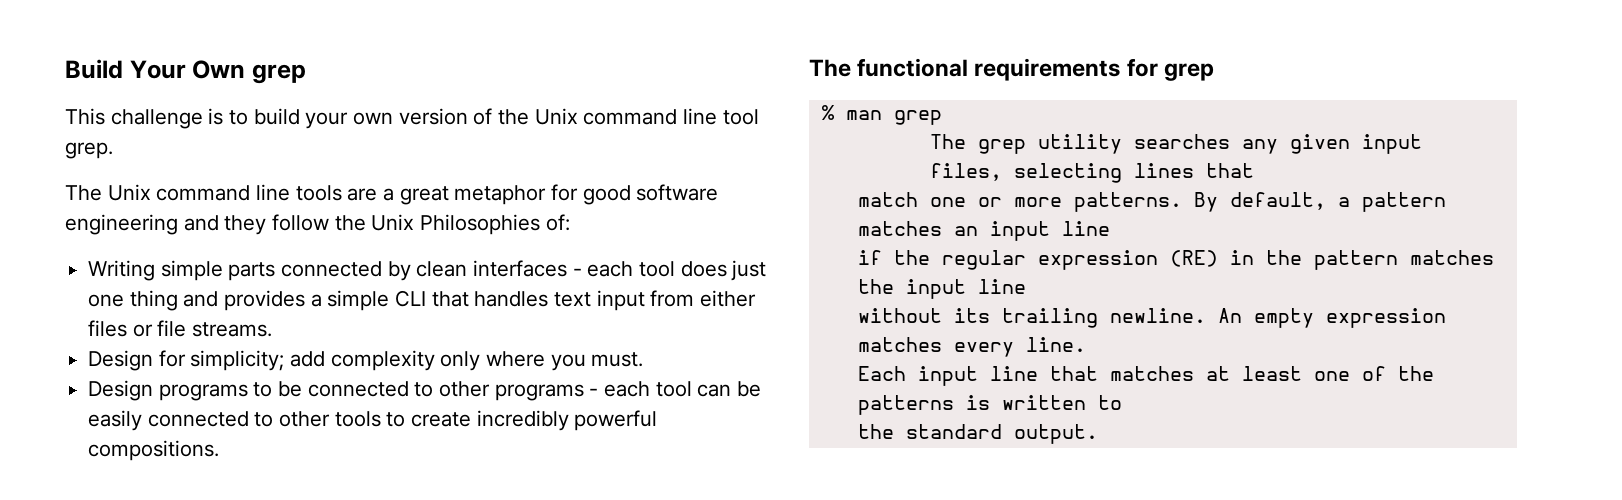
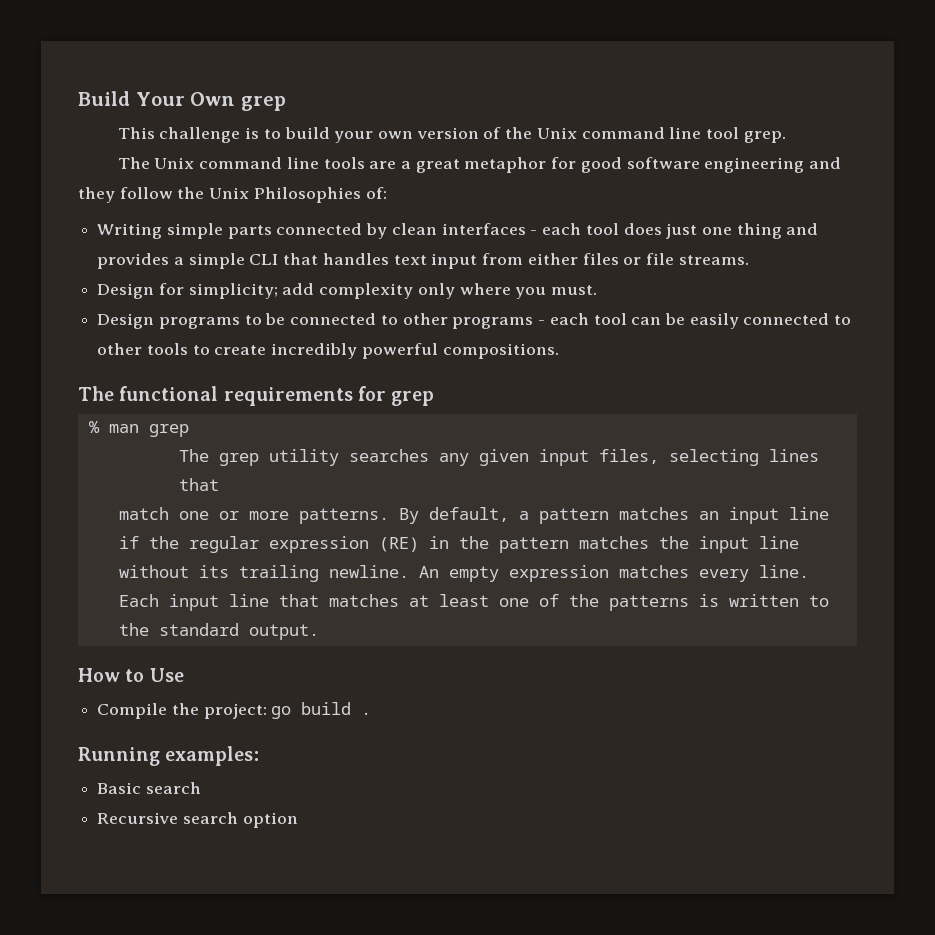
+ How to Use
+ Compile the project: go build .
+ Running examples:
+ Basic search
+ Recursive search option

